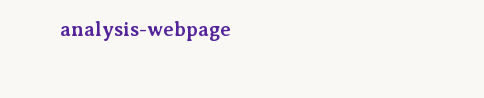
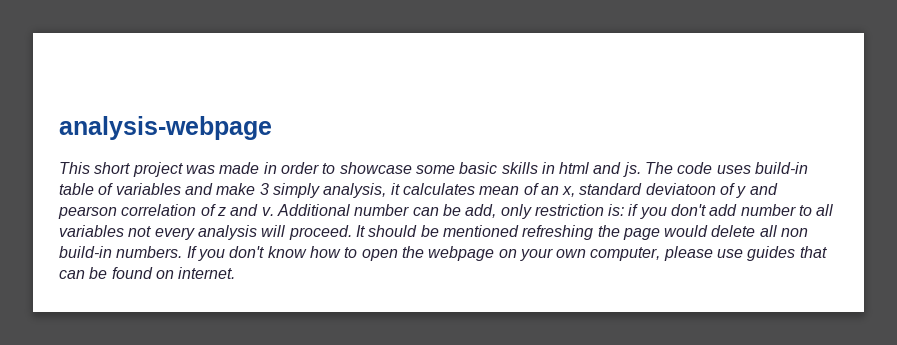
+ This short project was made in order to showcase some basic skills in html and js. The code uses build-in table of variables and make 3 simply analysis, it calculates mean of an x, standard deviatoon of y and pearson correlation of z and v. Additional number can be add, only restriction is: if you don't add number to all variables not every analysis will proceed. It should be mentioned refreshing the page would delete all non build-in numbers. If you don't know how to open the webpage on your own computer, please use guides that can be found on internet.

